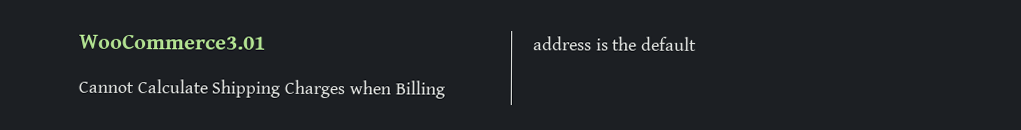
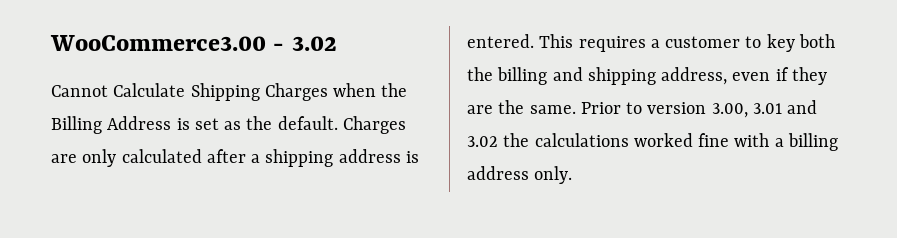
- WooCommerce3.01
+ WooCommerce3.00 - 3.02
- Cannot Calculate Shipping Charges when Billing address is the default
+ Cannot Calculate Shipping Charges when the Billing Address is set as the default. Charges are only calculated after a shipping address is entered. This requires a customer to key both the billing and shipping address, even if they are the same. Prior to version 3.00, 3.01 and 3.02 the calculations worked fine with a billing address only.

